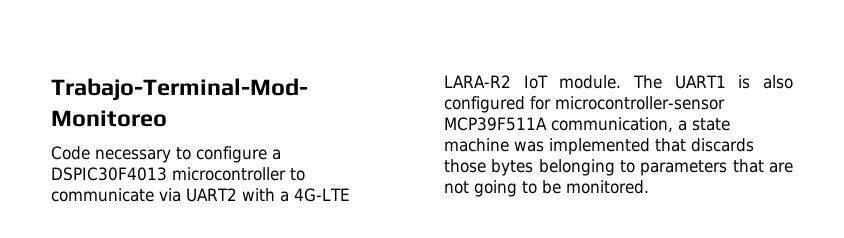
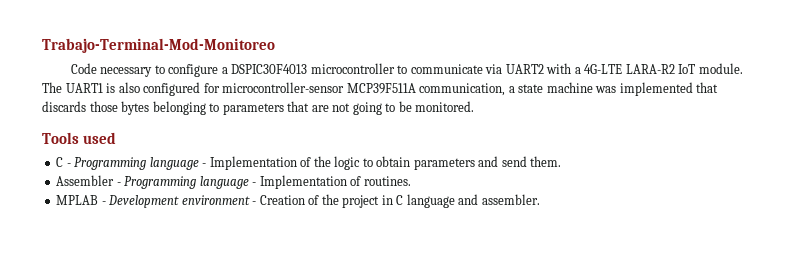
+ Tools used
+ C - Programming language - Implementation of the logic to obtain parameters and send them.
+ Assembler - Programming language - Implementation of routines.
+ MPLAB - Development environment - Creation of the project in C language and assembler.

